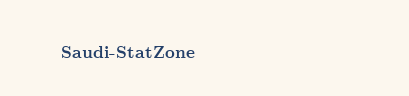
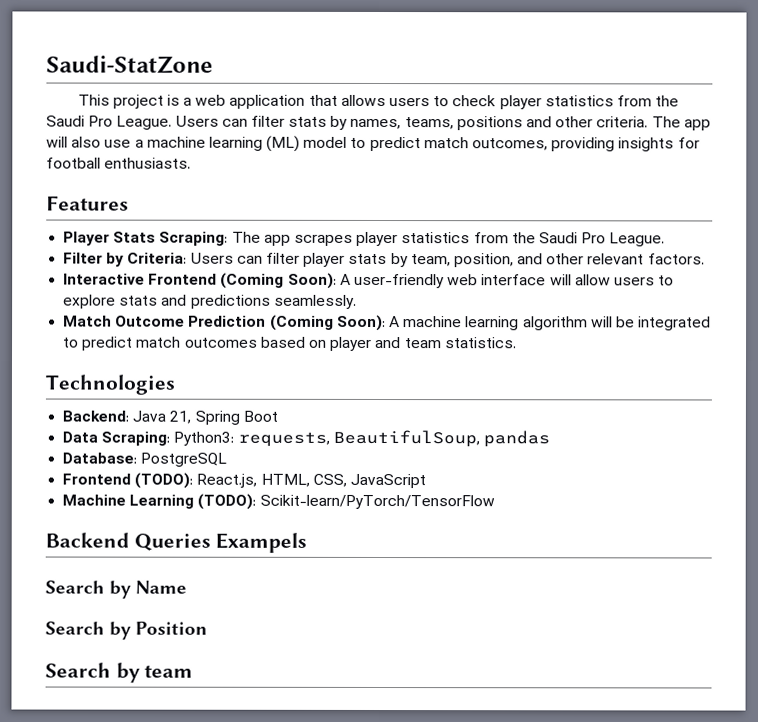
+ This project is a web application that allows users to check player statistics from the Saudi Pro League. Users can filter stats by names, teams, positions and other criteria. The app will also use a machine learning (ML) model to predict match outcomes, providing insights for football enthusiasts.
+ Features
+ Player Stats Scraping: The app scrapes player statistics from the Saudi Pro League.
+ Filter by Criteria: Users can filter player stats by team, position, and other relevant factors.
+ Interactive Frontend (Coming Soon): A user-friendly web interface will allow users to explore stats and predictions seamlessly.
+ Match Outcome Prediction (Coming Soon): A machine learning algorithm will be integrated to predict match outcomes based on player and team statistics.
+ Technologies
+ Backend: Java 21, Spring Boot
+ Data Scraping: Python3: requests, BeautifulSoup, pandas
+ Database: PostgreSQL
+ Frontend (TODO): React.js, HTML, CSS, JavaScript
+ Machine Learning (TODO): Scikit-learn/PyTorch/TensorFlow
+ Backend Queries Exampels
+ Search by Name
+ Search by Position
+ Search by team

